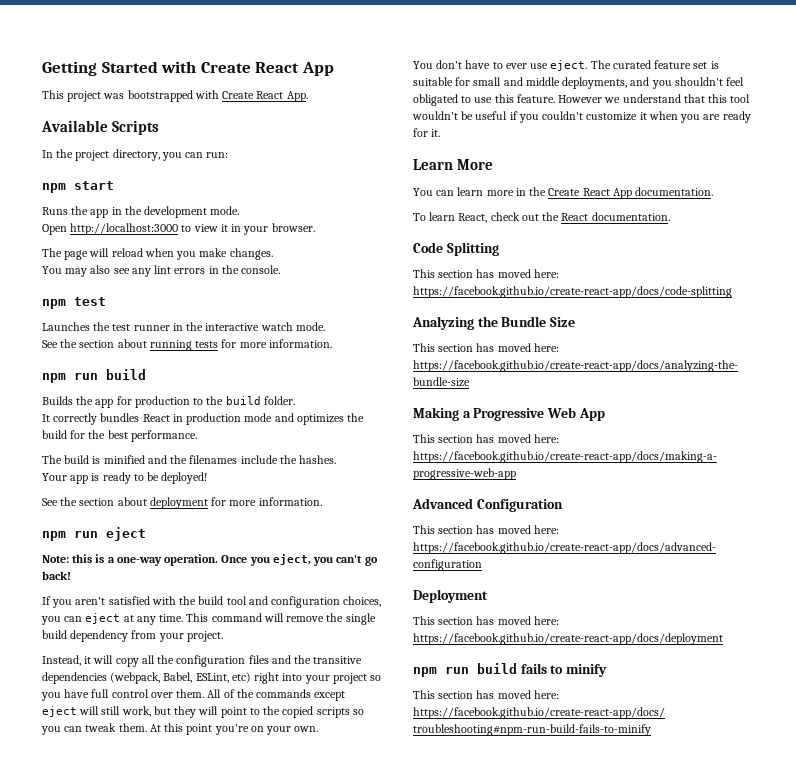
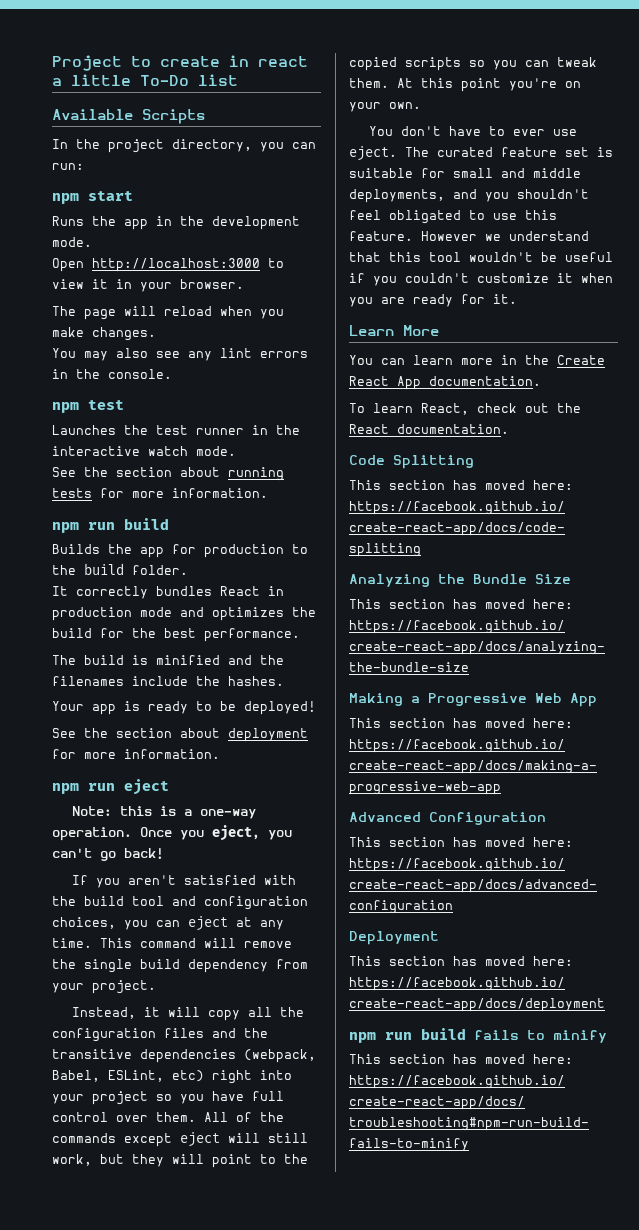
- Getting Started with Create React App
- This project was bootstrapped with Create React App.
+ Project to create in react a little To-Do list

